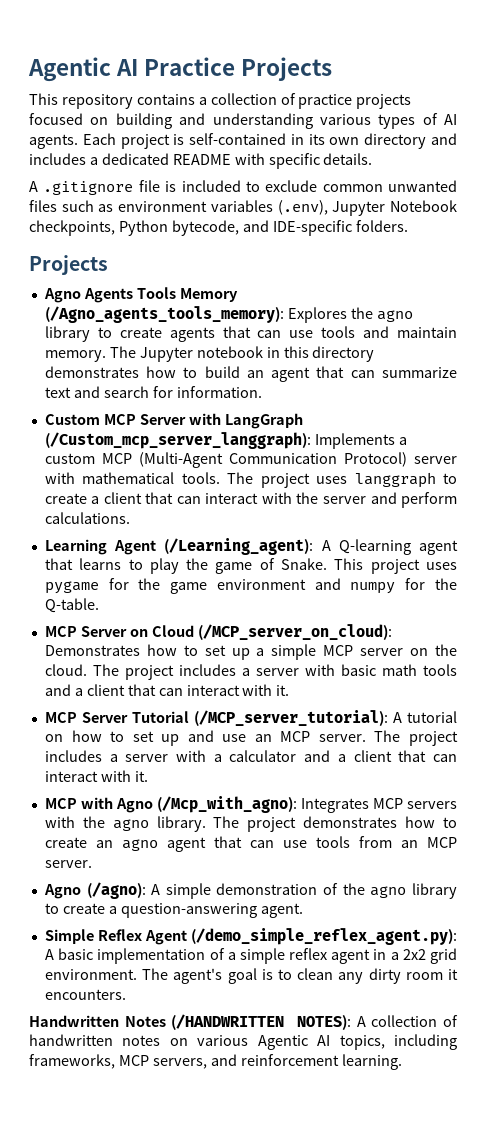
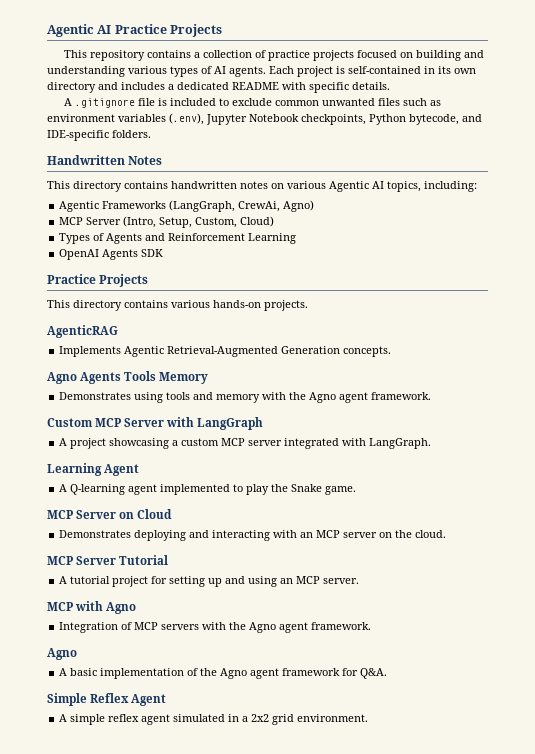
  A .gitignore file is included to exclude common unwanted files such as environment variables (.env), Jupyter Notebook checkpoints, Python bytecode, and IDE-specific folders.
- Projects
- Agno Agents Tools Memory (/Agno_agents_tools_memory): Explores the agno library to create agents that can use tools and maintain memory. The Jupyter notebook in this directory demonstrates how to build an agent that can summarize text and search for information.
- Custom MCP Server with LangGraph (/Custom_mcp_server_langgraph): Implements a custom MCP (Multi-Agent Communication Protocol) server with mathematical tools. The project uses langgraph to create a client that can interact with the server and perform calculations.
- Learning Agent (/Learning_agent): A Q-learning agent that learns to play the game of Snake. This project uses pygame for the game environment and numpy for the Q-table.
- MCP Server on Cloud (/MCP_server_on_cloud): Demonstrates how to set up a simple MCP server on the cloud. The project includes a server with basic math tools and a client that can interact with it.
- MCP Server Tutorial (/MCP_server_tutorial): A tutorial on how to set up and use an MCP server. The project includes a server with a calculator and a client that can interact with it.
- MCP with Agno (/Mcp_with_agno): Integrates MCP servers with the agno library. The project demonstrates how to create an agno agent that can use tools from an MCP server.
- Agno (/agno): A simple demonstration of the agno library to create a question-answering agent.
- Simple Reflex Agent (/demo_simple_reflex_agent.py): A basic implementation of a simple reflex agent in a 2x2 grid environment. The agent's goal is to clean any dirty room it encounters.
- Handwritten Notes (/HANDWRITTEN NOTES): A collection of handwritten notes on various Agentic AI topics, including frameworks, MCP servers, and reinforcement learning.
+ Handwritten Notes
+ This directory contains handwritten notes on various Agentic AI topics, including:
+ Agentic Frameworks (LangGraph, CrewAi, Agno)
+ MCP Server (Intro, Setup, Custom, Cloud)
+ Types of Agents and Reinforcement Learning
+ OpenAI Agents SDK
+ Practice Projects
+ This directory contains various hands-on projects.
+ AgenticRAG
+ Implements Agentic Retrieval-Augmented Generation concepts.
+ Agno Agents Tools Memory
+ Demonstrates using tools and memory with the Agno agent framework.
+ Custom MCP Server with LangGraph
+ A project showcasing a custom MCP server integrated with LangGraph.
+ Learning Agent
+ A Q-learning agent implemented to play the Snake game.
+ MCP Server on Cloud
+ Demonstrates deploying and interacting with an MCP server on the cloud.
+ MCP Server Tutorial
+ A tutorial project for setting up and using an MCP server.
+ MCP with Agno
+ Integration of MCP servers with the Agno agent framework.
+ Agno
+ A basic implementation of the Agno agent framework for Q&A.
+ Simple Reflex Agent
+ A simple reflex agent simulated in a 2x2 grid environment.

